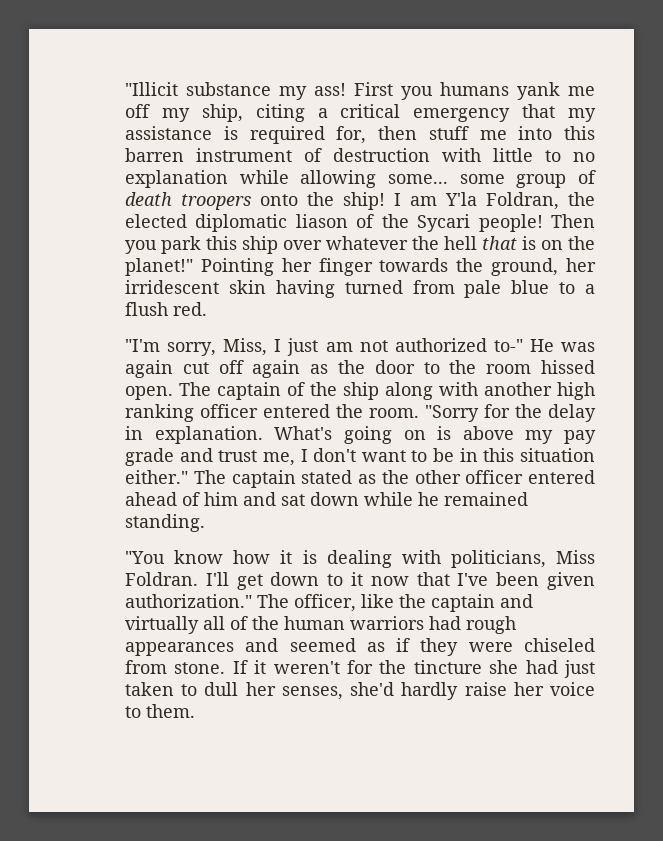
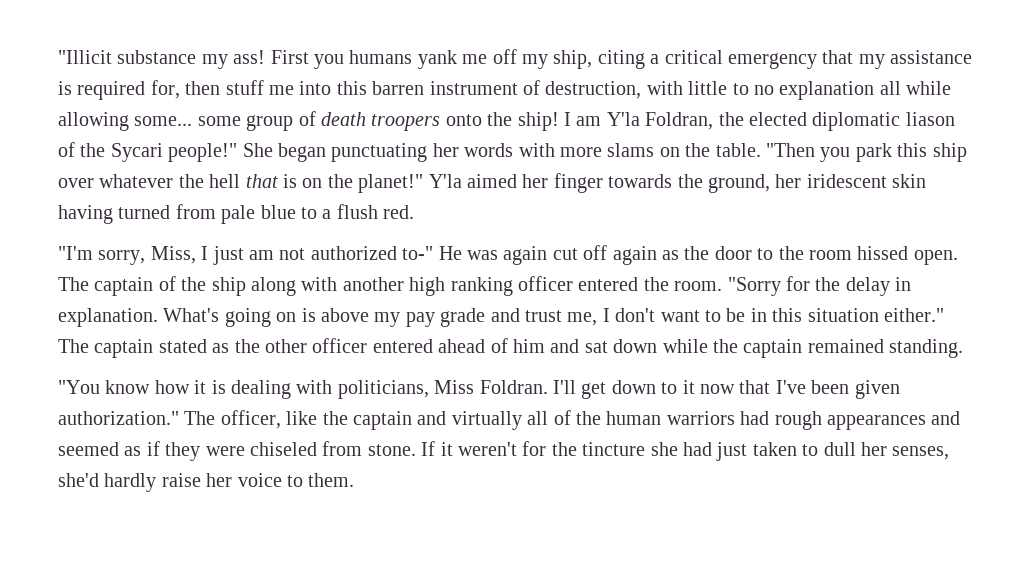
- First you humans yank me off my ship, citing a critical emergency that my assistance is required for, then stuff me into this barren instrument of destruction with little to no explanation while allowing some... some group of death troopers onto the ship!
+ First you humans yank me off my ship, citing a critical emergency that my assistance is required for, then stuff me into this barren instrument of destruction, with little to no explanation all while allowing some... some group of death troopers onto the ship!
- I am Y'la Foldran, the elected diplomatic liason of the Sycari people! Then you park this ship over whatever the hell that is on the planet!"
+ I am Y'la Foldran, the elected diplomatic liason of the Sycari people!" She began punctuating her words with more slams on the table. "Then you park this ship over whatever the hell that is on the planet!"
- Pointing her finger towards the ground, her irridescent skin having turned from pale blue to a flush red.
+ Y'la aimed her finger towards the ground, her iridescent skin having turned from pale blue to a flush red.
- The captain stated as the other officer entered ahead of him and sat down while he remained standing.
+ The captain stated as the other officer entered ahead of him and sat down while the captain remained standing.

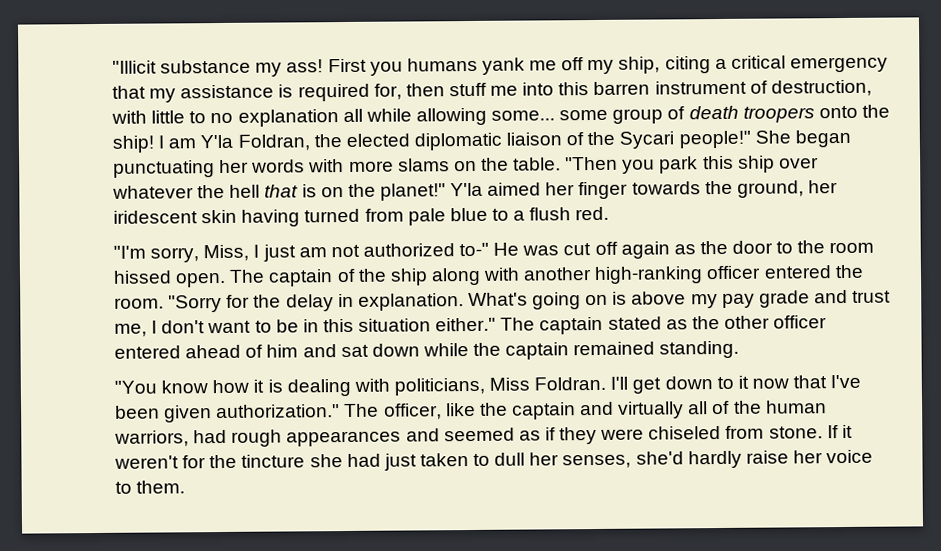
- I am Y'la Foldran, the elected diplomatic liason of the Sycari people!"
+ I am Y'la Foldran, the elected diplomatic liaison of the Sycari people!"
- "I'm sorry, Miss, I just am not authorized to-" He was again cut off again as the door to the room hissed open.
+ "I'm sorry, Miss, I just am not authorized to-" He was cut off again as the door to the room hissed open.
- The captain of the ship along with another high ranking officer entered the room.
+ The captain of the ship along with another high-ranking officer entered the room.
- The officer, like the captain and virtually all of the human warriors had rough appearances and seemed as if they were chiseled from stone.
+ The officer, like the captain and virtually all of the human warriors, had rough appearances and seemed as if they were chiseled from stone.

